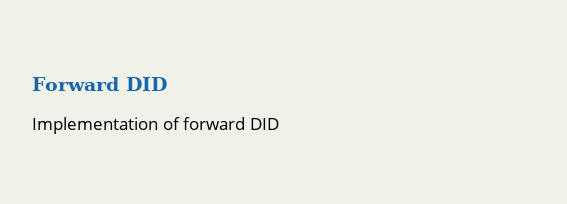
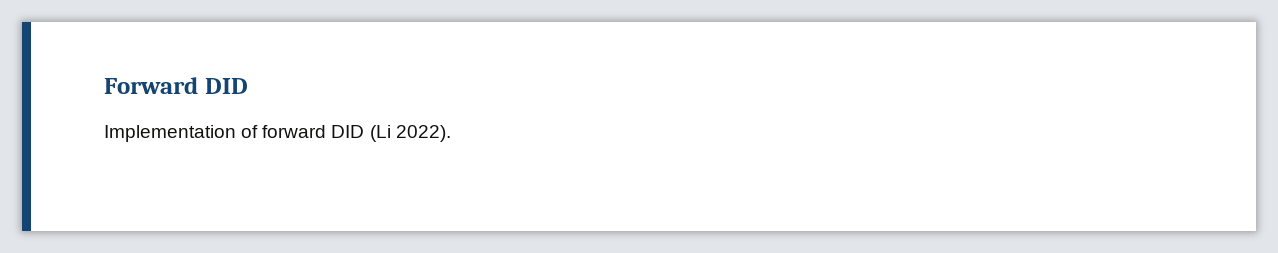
- Implementation of forward DID
+ Implementation of forward DID (Li 2022).

